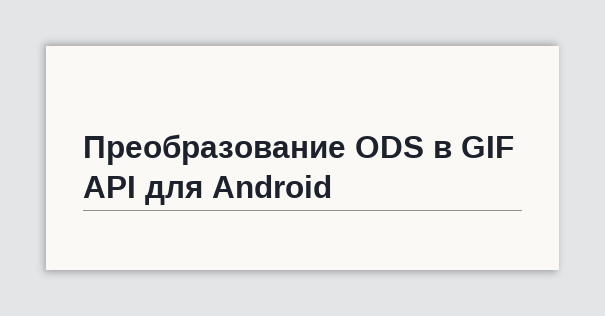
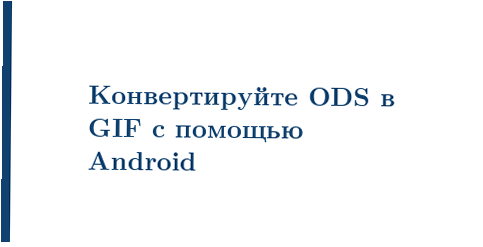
- Преобразование ODS в GIF API для Android
+ Конвертируйте ODS в GIF с помощью Android

